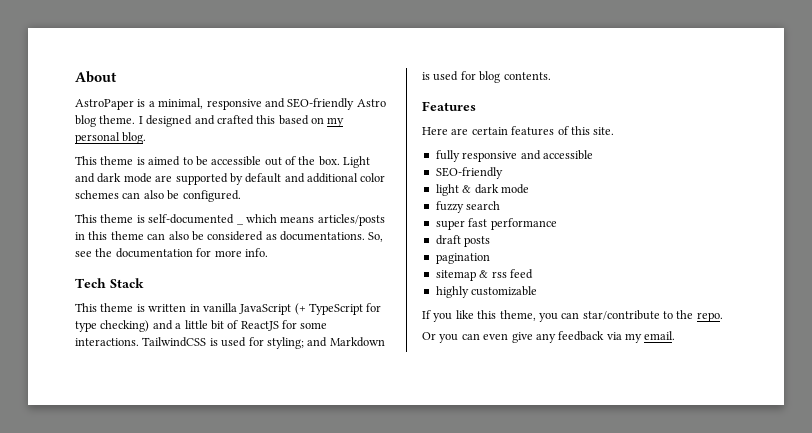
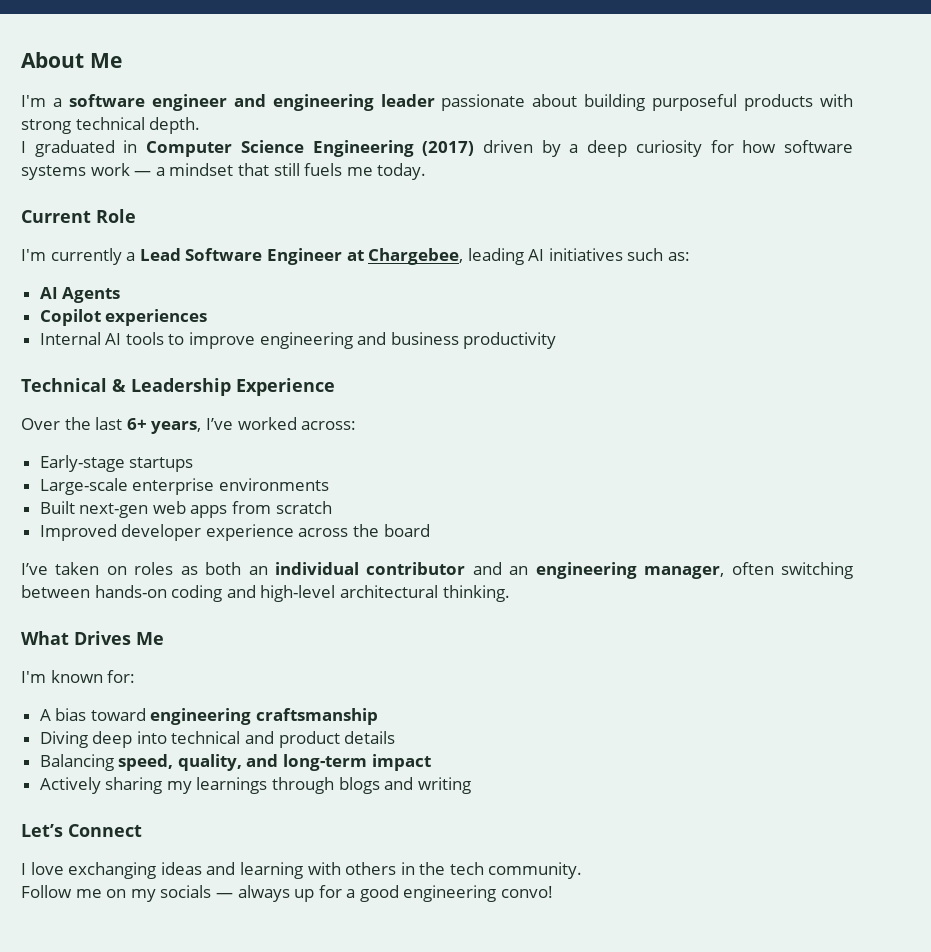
- About
- AstroPaper is a minimal, responsive and SEO-friendly Astro blog theme. I designed and crafted this based on my personal blog.
- This theme is aimed to be accessible out of the box. Light and dark mode are supported by default and additional color schemes can also be configured.
- This theme is self-documented _ which means articles/posts in this theme can also be considered as documentations. So, see the documentation for more info.
- Tech Stack
- This theme is written in vanilla JavaScript (+ TypeScript for type checking) and a little bit of ReactJS for some interactions. TailwindCSS is used for styling; and Markdown is used for blog contents.
- Features
- Here are certain features of this site.
- fully responsive and accessible
- SEO-friendly
- light & dark mode
- fuzzy search
- super fast performance
- draft posts
- pagination
- sitemap & rss feed
- highly customizable
- If you like this theme, you can star/contribute to the repo.
- Or you can even give any feedback via my email.
+ About Me
+ I'm a software engineer and engineering leader passionate about building purposeful products with strong technical depth.
+ I graduated in Computer Science Engineering (2017) driven by a deep curiosity for how software systems work — a mindset that still fuels me today.
+ Current Role
+ I'm currently a Lead Software Engineer at Chargebee, leading AI initiatives such as:
+ AI Agents
+ Copilot experiences
+ Internal AI tools to improve engineering and business productivity
+ Technical & Leadership Experience
+ Over the last 6+ years, I’ve worked across:
+ Early-stage startups
+ Large-scale enterprise environments
+ Built next-gen web apps from scratch
+ Improved developer experience across the board
+ I’ve taken on roles as both an individual contributor and an engineering manager, often switching between hands-on coding and high-level architectural thinking.
+ What Drives Me
+ I'm known for:
+ A bias toward engineering craftsmanship
+ Diving deep into technical and product details
+ Balancing speed, quality, and long-term impact
+ Actively sharing my learnings through blogs and writing
+ Let’s Connect
+ I love exchanging ideas and learning with others in the tech community.
+ Follow me on my socials — always up for a good engineering convo!

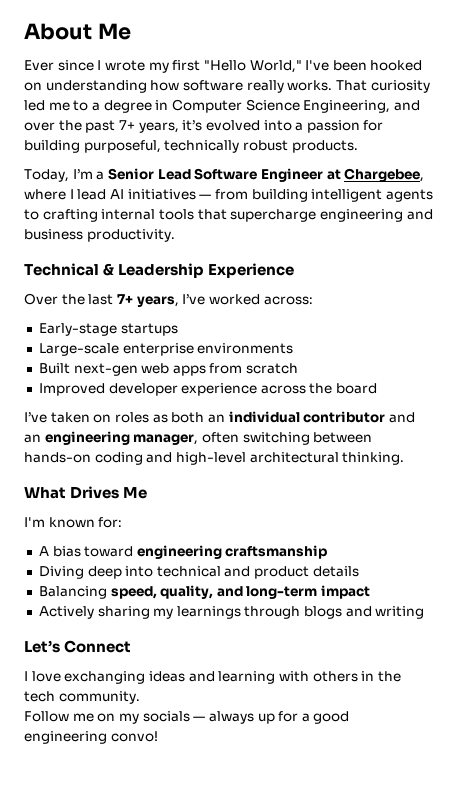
- I'm a software engineer and engineering leader passionate about building purposeful products with strong technical depth.
- I graduated in Computer Science Engineering (2017) driven by a deep curiosity for how software systems work — a mindset that still fuels me today.
- Current Role
- I'm currently a Lead Software Engineer at Chargebee, leading AI initiatives such as:
- AI Agents
- Copilot experiences
- Internal AI tools to improve engineering and business productivity
+ Ever since I wrote my first "Hello World," I've been hooked on understanding how software really works. That curiosity led me to a degree in Computer Science Engineering, and over the past 7+ years, it’s evolved into a passion for building purposeful, technically robust products.
+ Today, I’m a Senior Lead Software Engineer at Chargebee, where I lead AI initiatives — from building intelligent agents to crafting internal tools that supercharge engineering and business productivity.
- Over the last 6+ years, I’ve worked across:
+ Over the last 7+ years, I’ve worked across:

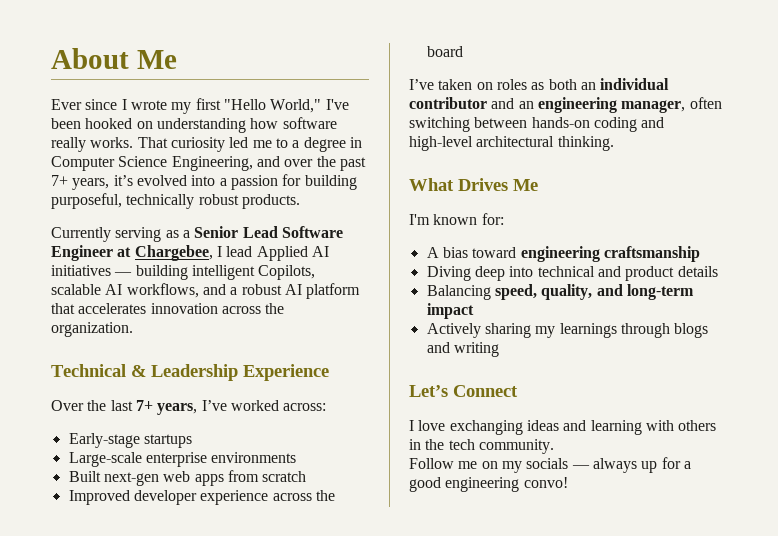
- Today, I’m a Senior Lead Software Engineer at Chargebee, where I lead AI initiatives — from building intelligent agents to crafting internal tools that supercharge engineering and business productivity.
+ Currently serving as a Senior Lead Software Engineer at Chargebee, I lead Applied AI initiatives — building intelligent Copilots, scalable AI workflows, and a robust AI platform that accelerates innovation across the organization.

